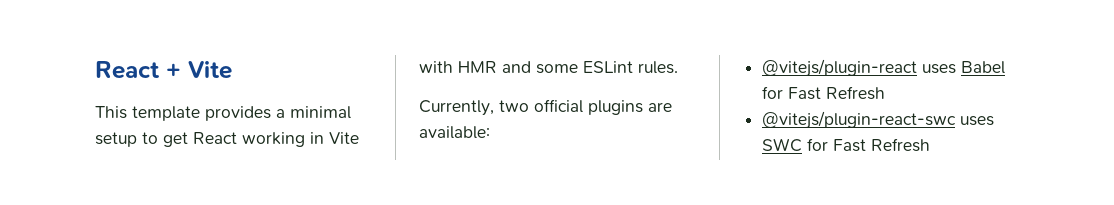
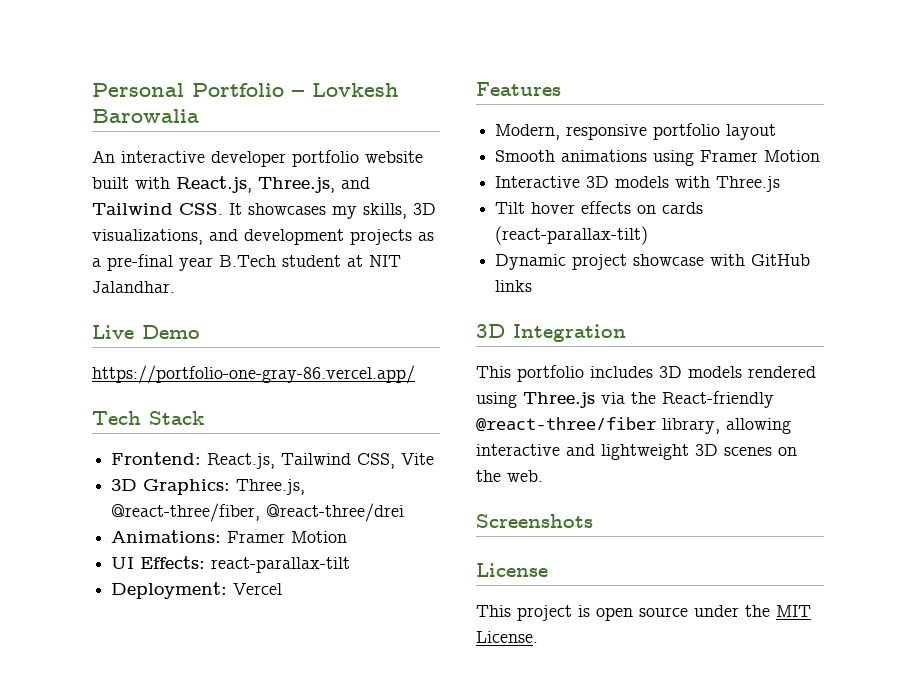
- React + Vite
- This template provides a minimal setup to get React working in Vite with HMR and some ESLint rules.
- Currently, two official plugins are available:
- @vitejs/plugin-react uses Babel for Fast Refresh
- @vitejs/plugin-react-swc uses SWC for Fast Refresh
+ Personal Portfolio – Lovkesh Barowalia
+ An interactive developer portfolio website built with React.js, Three.js, and Tailwind CSS. It showcases my skills, 3D visualizations, and development projects as a pre-final year B.Tech student at NIT Jalandhar.
+ Live Demo
+ https://portfolio-one-gray-86.vercel.app/
+ Tech Stack
+ Frontend: React.js, Tailwind CSS, Vite
+ 3D Graphics: Three.js, @react-three/fiber, @react-three/drei
+ Animations: Framer Motion
+ UI Effects: react-parallax-tilt
+ Deployment: Vercel
+ Features
+ Modern, responsive portfolio layout
+ Smooth animations using Framer Motion
+ Interactive 3D models with Three.js
+ Tilt hover effects on cards (react-parallax-tilt)
+ Dynamic project showcase with GitHub links
+ 3D Integration
+ This portfolio includes 3D models rendered using Three.js via the React-friendly @react-three/fiber library, allowing interactive and lightweight 3D scenes on the web.
+ Screenshots
+ License
+ This project is open source under the MIT License.

